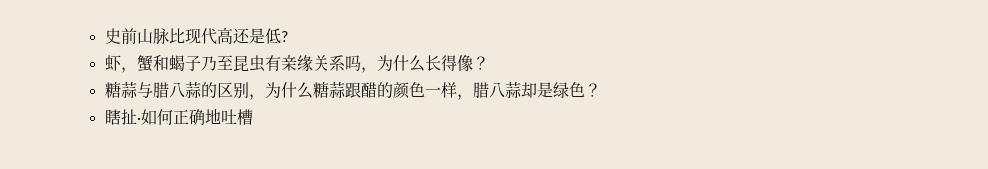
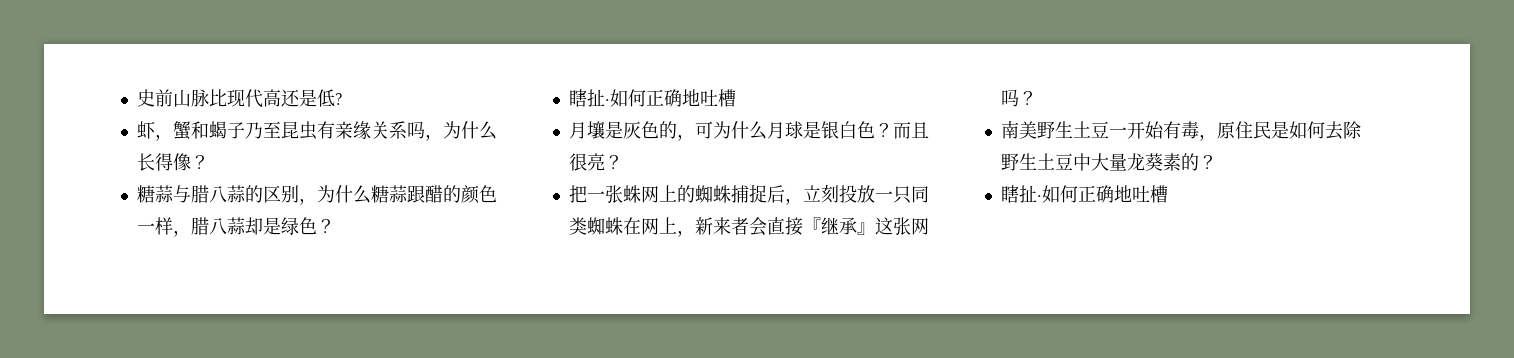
+ 月壤是灰色的，可为什么月球是银白色？而且很亮？
+ 把一张蛛网上的蜘蛛捕捉后，立刻投放一只同类蜘蛛在网上，新来者会直接『继承』这张网吗？
+ 南美野生土豆一开始有毒，原住民是如何去除野生土豆中大量龙葵素的？
+ 瞎扯·如何正确地吐槽

